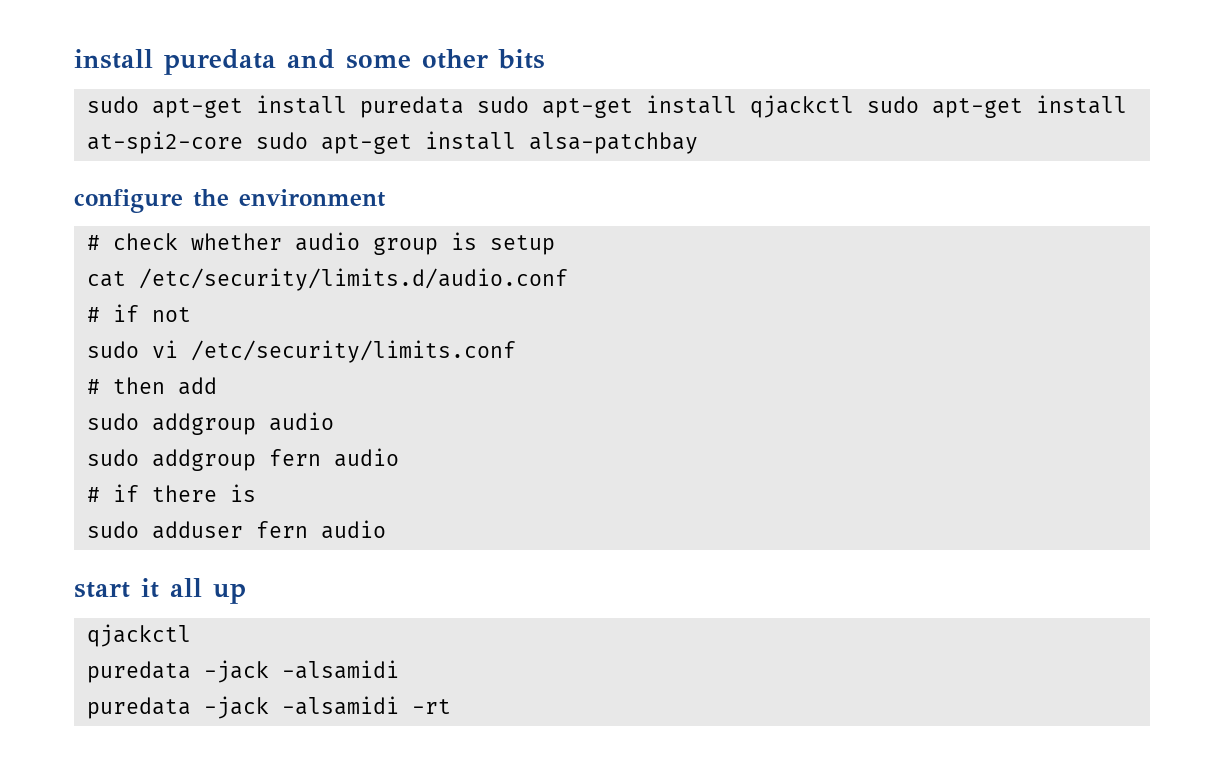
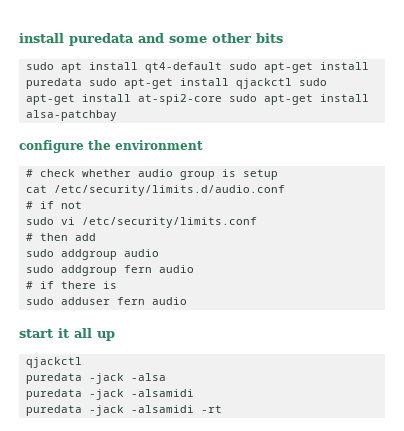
- sudo apt-get install puredata sudo apt-get install qjackctl sudo apt-get install at-spi2-core sudo apt-get install alsa-patchbay
+ sudo apt install qt4-default sudo apt-get install puredata sudo apt-get install qjackctl sudo apt-get install at-spi2-core sudo apt-get install alsa-patchbay
+ puredata -jack -alsa

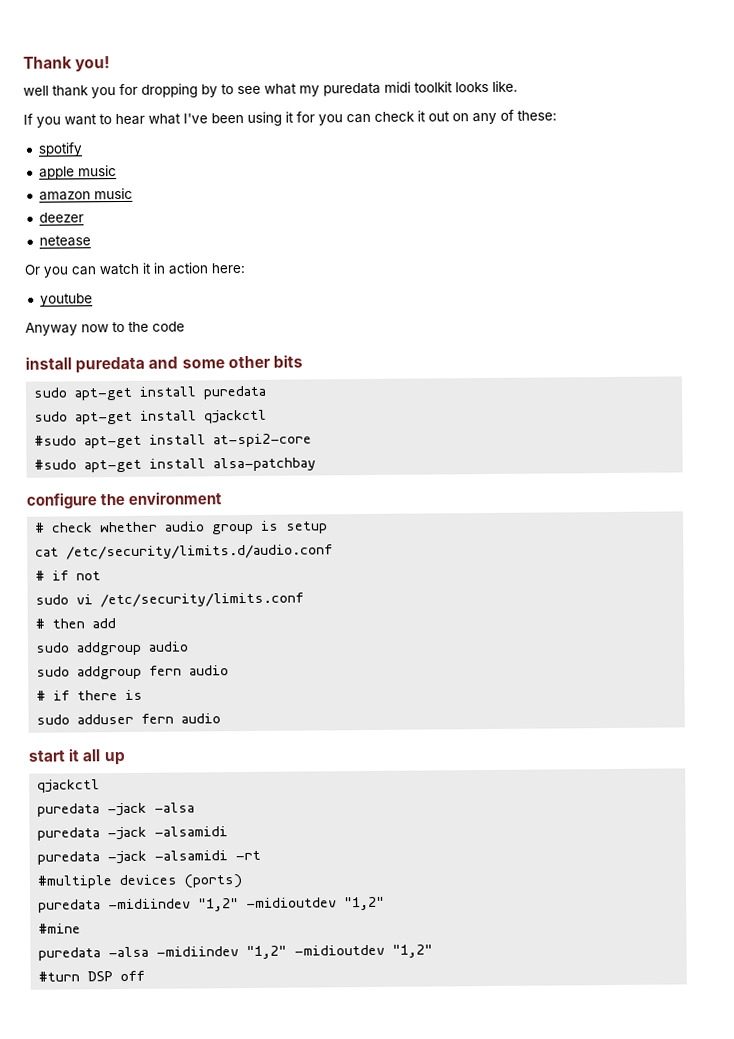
+ Thank you!
+ well thank you for dropping by to see what my puredata midi toolkit looks like.
+ If you want to hear what I've been using it for you can check it out on any of these:
+ spotify
+ apple music
+ amazon music
+ deezer
+ netease
+ Or you can watch it in action here:
+ youtube
+ Anyway now to the code
- sudo apt install qt4-default sudo apt-get install puredata sudo apt-get install qjackctl sudo apt-get install at-spi2-core sudo apt-get install alsa-patchbay
+ sudo apt-get install puredata
+ sudo apt-get install qjackctl
+ #sudo apt-get install at-spi2-core
+ #sudo apt-get install alsa-patchbay
+ #multiple devices (ports)
+ puredata -midiindev "1,2" -midioutdev "1,2"
+ #mine
+ puredata -alsa -midiindev "1,2" -midioutdev "1,2"
+ #turn DSP off

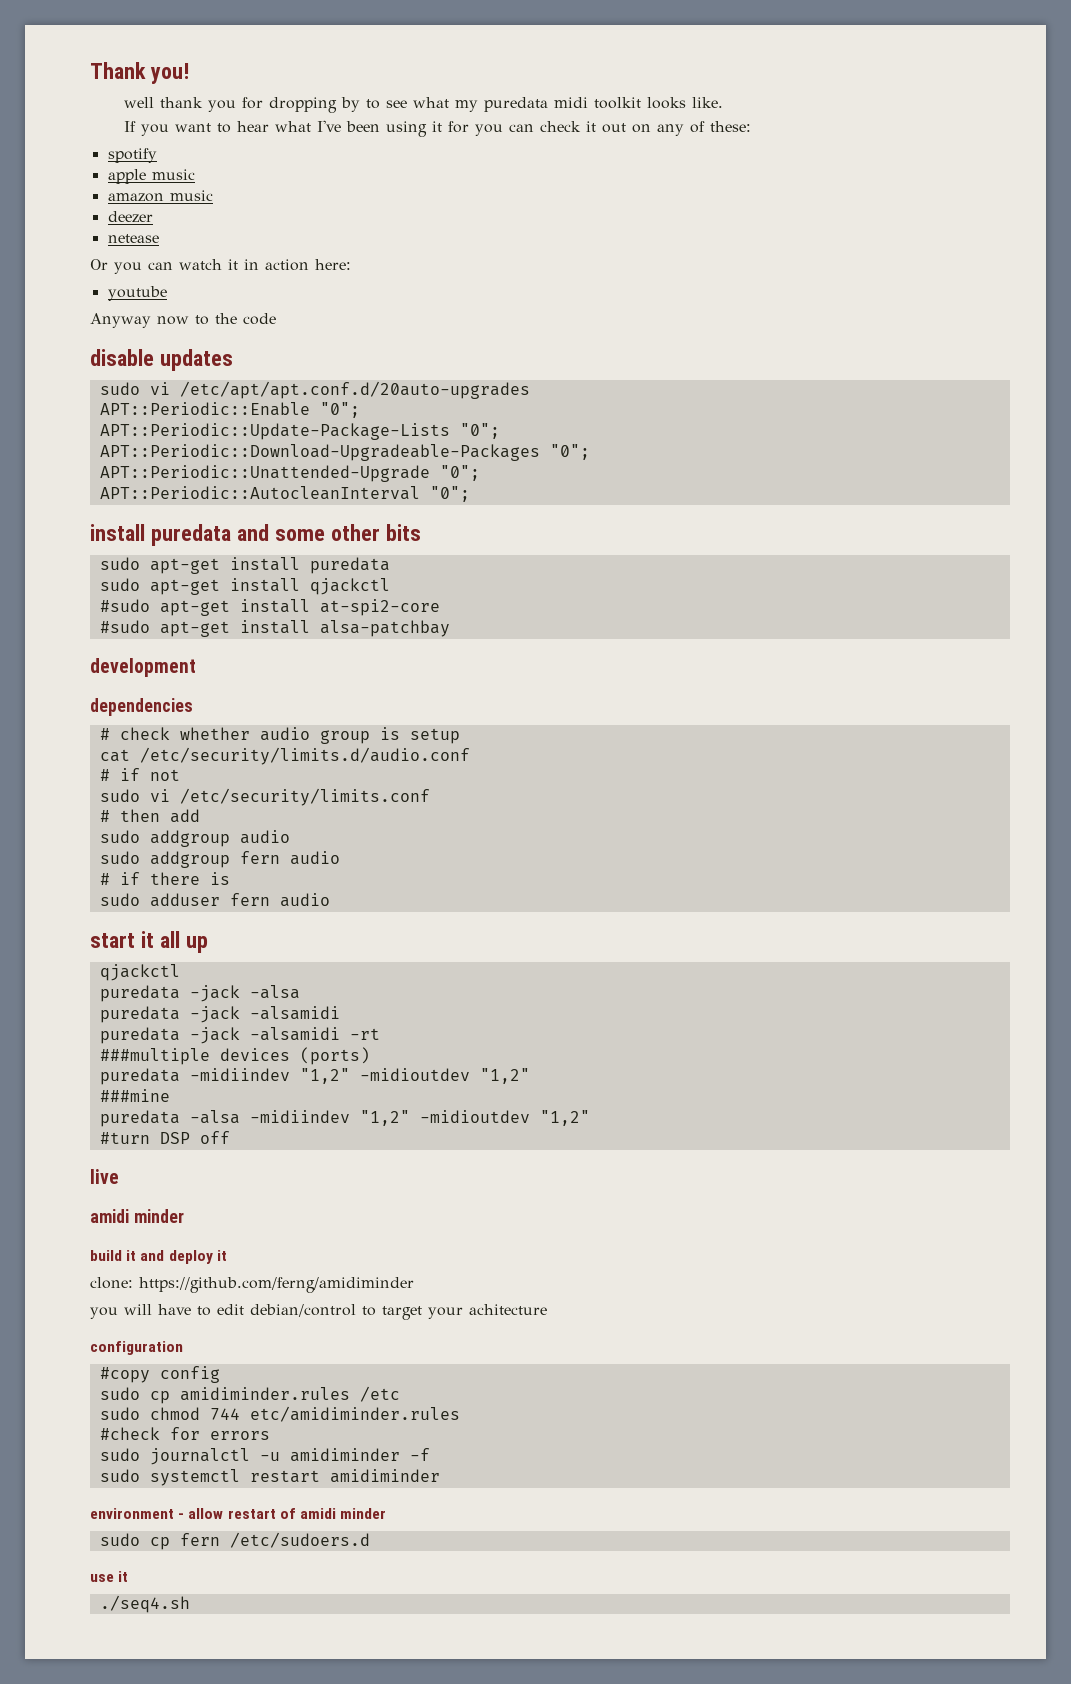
+ disable updates
+ sudo vi /etc/apt/apt.conf.d/20auto-upgrades
+ APT::Periodic::Enable "0";
+ APT::Periodic::Update-Package-Lists "0";
+ APT::Periodic::Download-Upgradeable-Packages "0";
+ APT::Periodic::Unattended-Upgrade "0";
+ APT::Periodic::AutocleanInterval "0";
- configure the environment
+ development
+ dependencies
- #multiple devices (ports)
+ ###multiple devices (ports)
- #mine
+ ###mine
+ live
+ amidi minder
+ build it and deploy it
+ clone: https://github.com/ferng/amidiminder
+ you will have to edit debian/control to target your achitecture
+ configuration
+ #copy config
+ sudo cp amidiminder.rules /etc
+ sudo chmod 744 etc/amidiminder.rules
+ #check for errors
+ sudo journalctl -u amidiminder -f
+ sudo systemctl restart amidiminder
+ environment - allow restart of amidi minder
+ sudo cp fern /etc/sudoers.d
+ use it
+ ./seq4.sh

